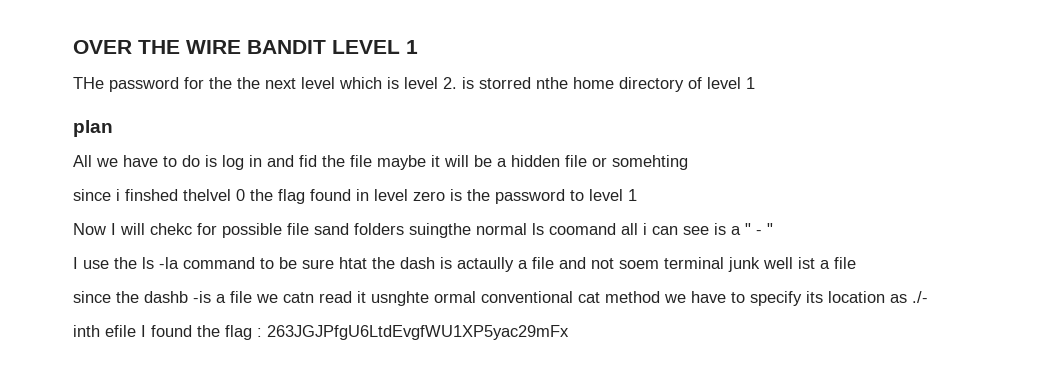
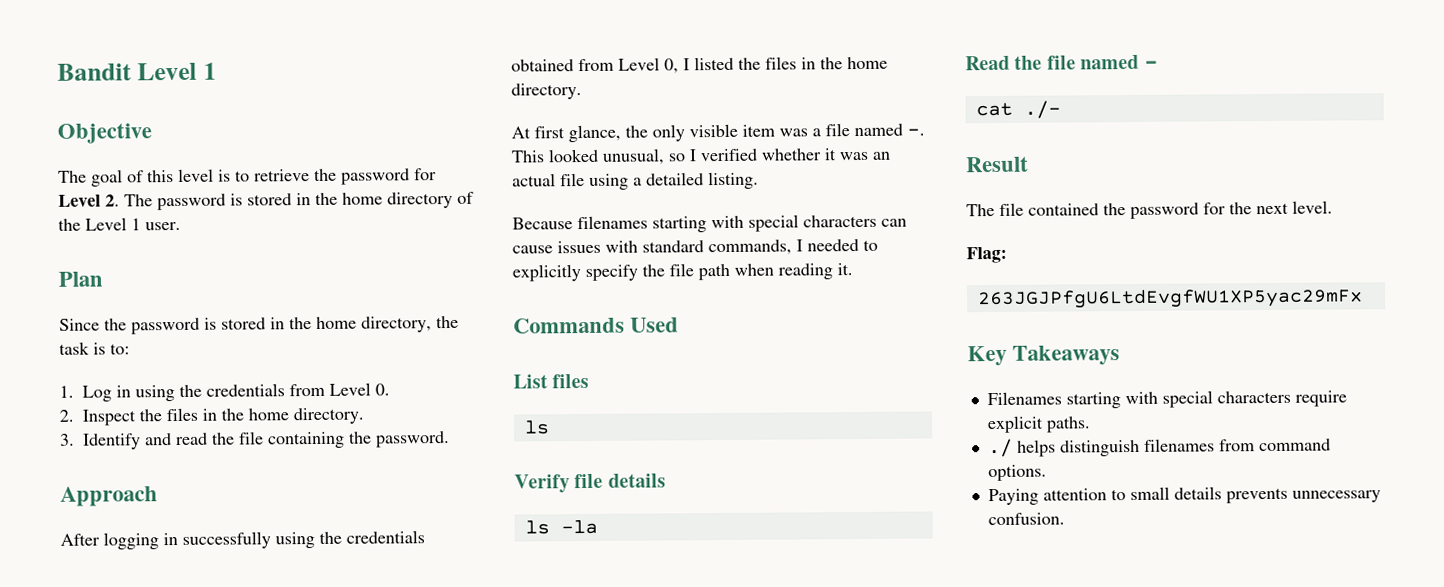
- OVER THE WIRE BANDIT LEVEL 1
- THe password for the the next level which is level 2. is storred nthe home directory of level 1
- plan
- All we have to do is log in and fid the file maybe it will be a hidden file or somehting
- since i finshed thelvel 0 the flag found in level zero is the password to level 1
- Now I will chekc for possible file sand folders suingthe normal ls coomand all i can see is a " - "
- I use the ls -la command to be sure htat the dash is actaully a file and not soem terminal junk well ist a file
- since the dashb -is a file we catn read it usnghte ormal conventional cat method we have to specify its location as ./-
- inth efile I found the flag : 263JGJPfgU6LtdEvgfWU1XP5yac29mFx
+ Bandit Level 1
+ Objective
+ The goal of this level is to retrieve the password for Level 2. The password is stored in the home directory of the Level 1 user.
+ Plan
+ Since the password is stored in the home directory, the task is to:
+ 1. Log in using the credentials from Level 0.
+ 2. Inspect the files in the home directory.
+ 3. Identify and read the file containing the password.
+ Approach
+ After logging in successfully using the credentials obtained from Level 0, I listed the files in the home directory.
+ At first glance, the only visible item was a file named -. This looked unusual, so I verified whether it was an actual file using a detailed listing.
+ Because filenames starting with special characters can cause issues with standard commands, I needed to explicitly specify the file path when reading it.
+ Commands Used
+ List files
+ ls
+ Verify file details
+ ls -la
+ Read the file named -
+ cat ./-
+ Result
+ The file contained the password for the next level.
+ Flag:
+ 263JGJPfgU6LtdEvgfWU1XP5yac29mFx
+ Key Takeaways
+ Filenames starting with special characters require explicit paths.
+ ./ helps distinguish filenames from command options.
+ Paying attention to small details prevents unnecessary confusion.

